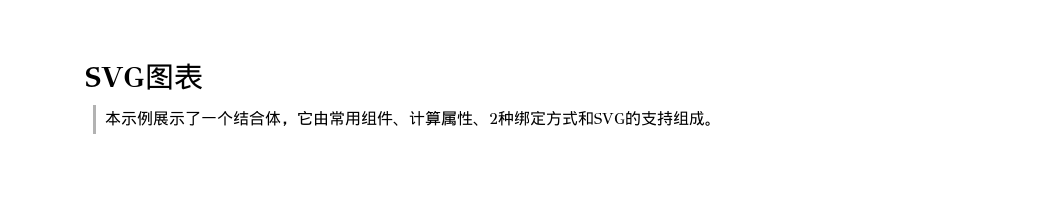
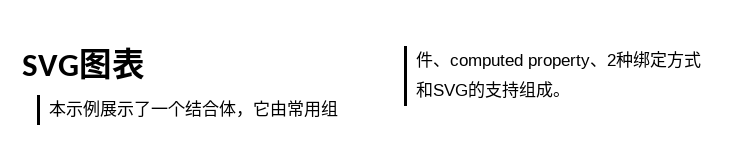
- 本示例展示了一个结合体，它由常用组件、计算属性、2种绑定方式和SVG的支持组成。
+ 本示例展示了一个结合体，它由常用组件、computed property、2种绑定方式和SVG的支持组成。

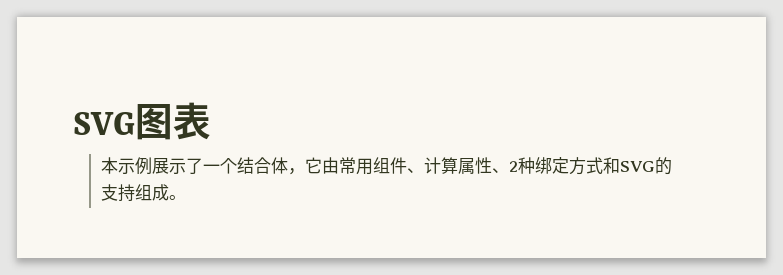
- 本示例展示了一个结合体，它由常用组件、computed property、2种绑定方式和SVG的支持组成。
+ 本示例展示了一个结合体，它由常用组件、计算属性、2种绑定方式和SVG的支持组成。

